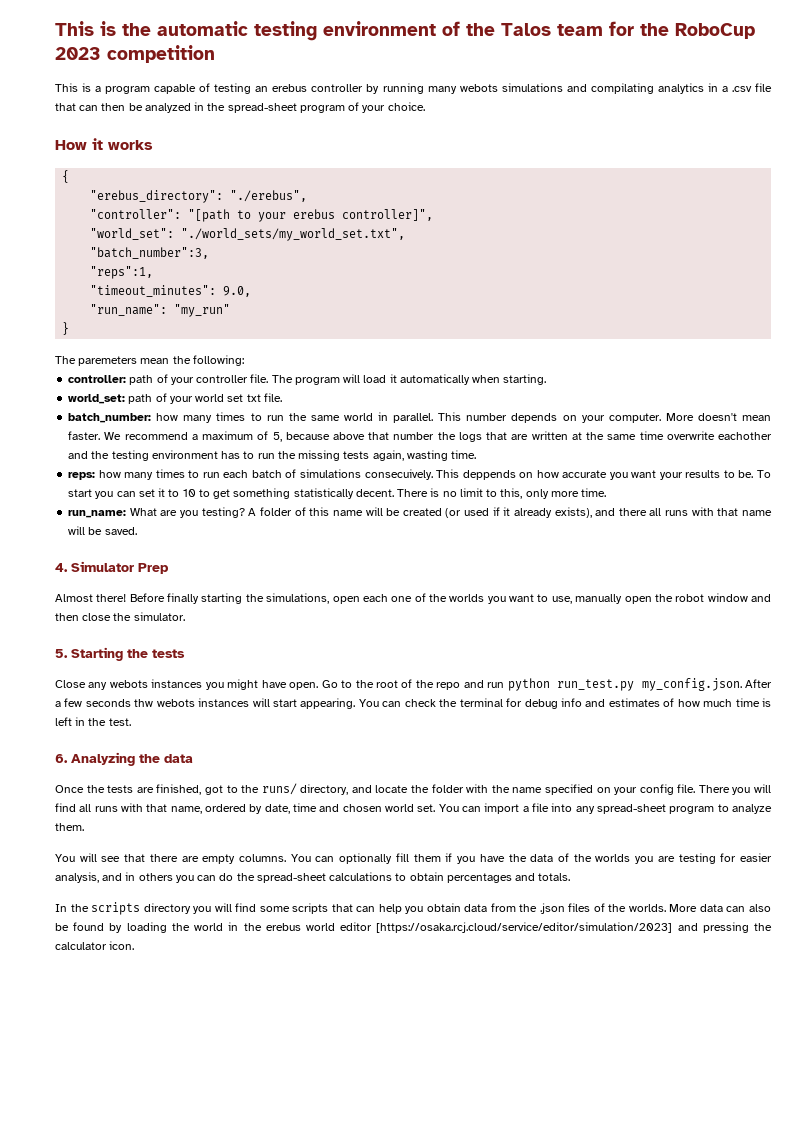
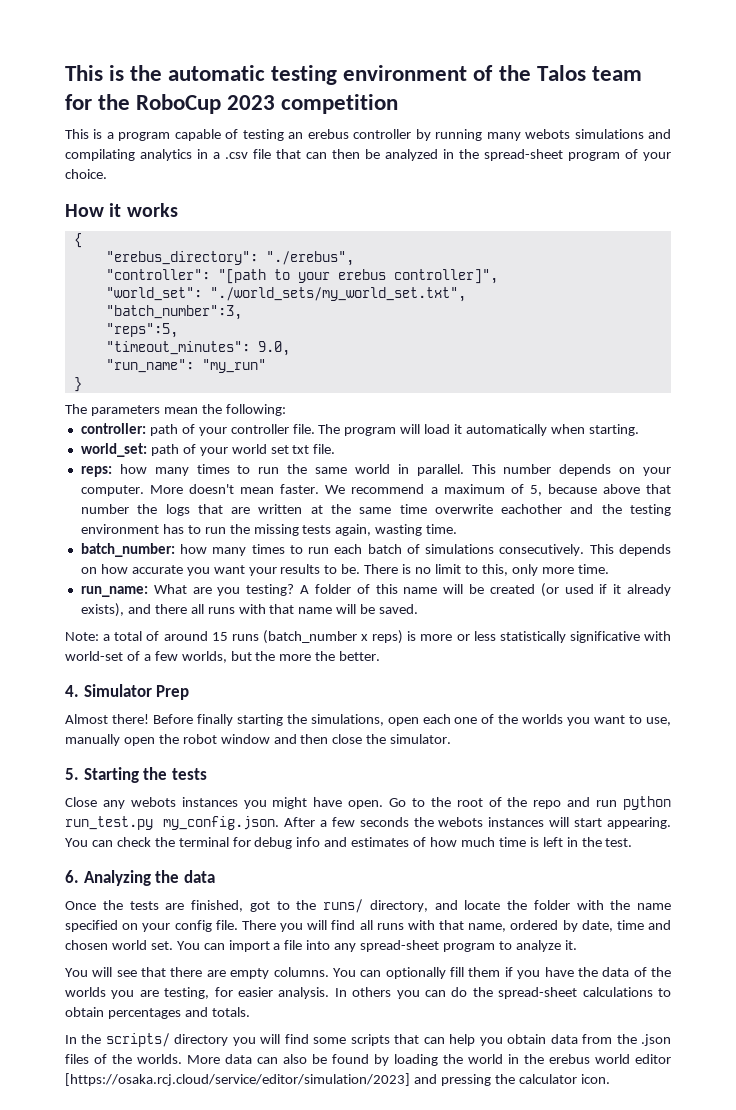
- "reps":1,
+ "reps":5,
- The paremeters mean the following:
+ The parameters mean the following:
- batch_number: how many times to run the same world in parallel.
+ reps: how many times to run the same world in parallel.
- reps: how many times to run each batch of simulations consecuively. This deppends on how accurate you want your results to be.
+ batch_number: how many times to run each batch of simulations consecutively. This depends on how accurate you want your results to be.
- To start you can set it to 10 to get something statistically decent.
+ Note: a total of around 15 runs (batch_number x reps) is more or less statistically significative with world-set of a few worlds, but the more the better.
- Go to the root of the repo and run python run_test.py my_config.json. After a few seconds thw webots instances will start appearing.
+ Go to the root of the repo and run python run_test.py my_config.json. After a few seconds the webots instances will start appearing.
- You can import a file into any spread-sheet program to analyze them.
+ You can import a file into any spread-sheet program to analyze it.
- You can optionally fill them if you have the data of the worlds you are testing for easier analysis, and in others you can do the spread-sheet calculations to obtain percentages and totals.
+ You can optionally fill them if you have the data of the worlds you are testing, for easier analysis. In others you can do the spread-sheet calculations to obtain percentages and totals.
- In the scripts directory you will find some scripts that can help you obtain data from the .json files of the worlds.
+ In the scripts/ directory you will find some scripts that can help you obtain data from the .json files of the worlds.

